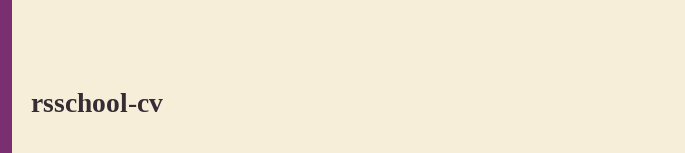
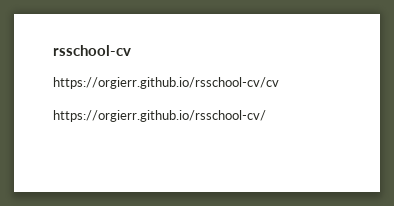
+ https://orgierr.github.io/rsschool-cv/cv
+ https://orgierr.github.io/rsschool-cv/

